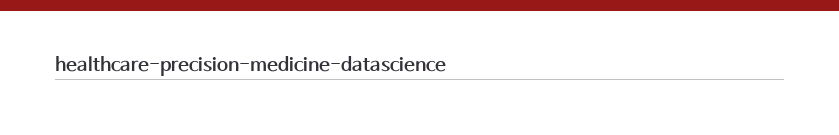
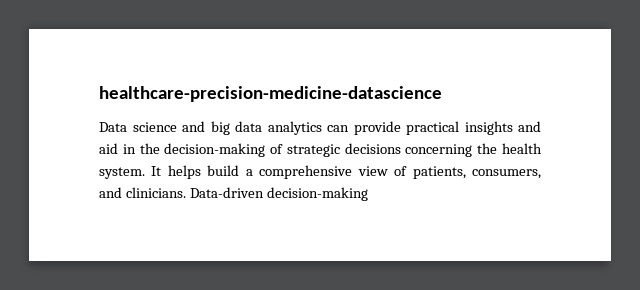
+ Data science and big data analytics can provide practical insights and aid in the decision-making of strategic decisions concerning the health system. It helps build a comprehensive view of patients, consumers, and clinicians. Data-driven decision-making

